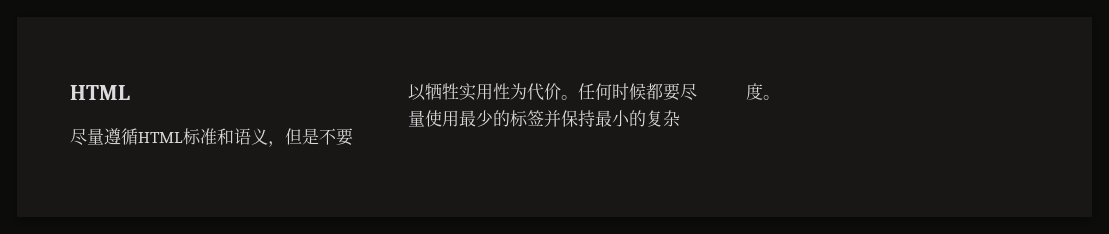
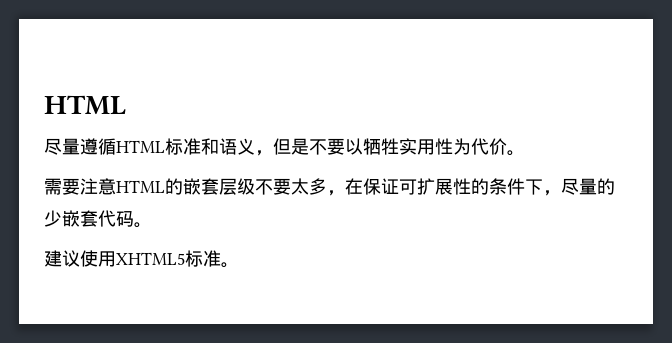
- 尽量遵循HTML标准和语义，但是不要以牺牲实用性为代价。任何时候都要尽量使用最少的标签并保持最小的复杂度。
+ 尽量遵循HTML标准和语义，但是不要以牺牲实用性为代价。
+ 需要注意HTML的嵌套层级不要太多，在保证可扩展性的条件下，尽量的少嵌套代码。
+ 建议使用XHTML5标准。

